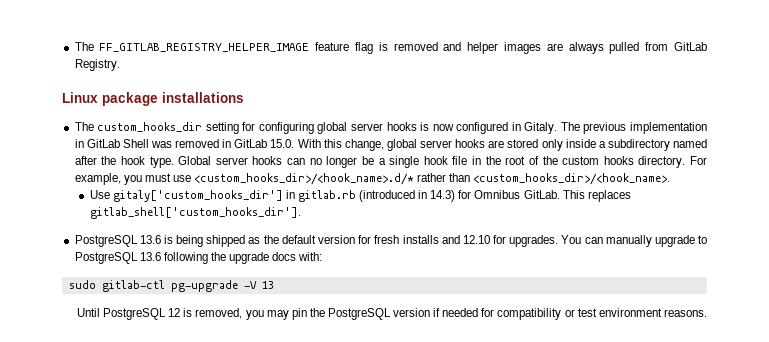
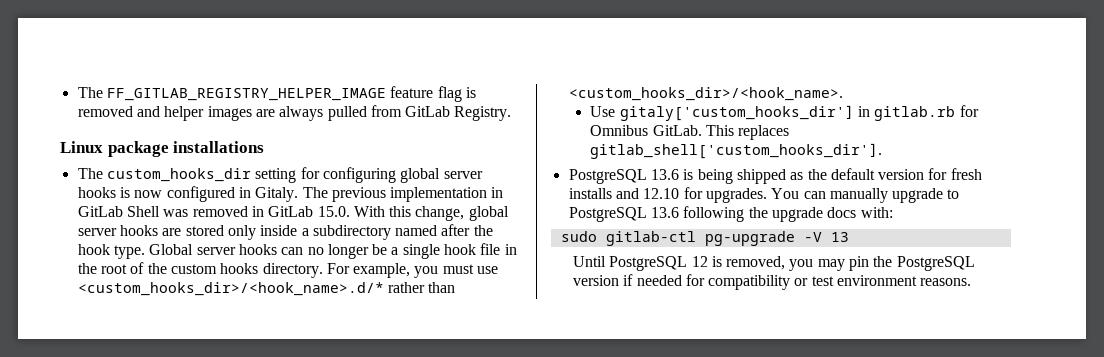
- Use gitaly['custom_hooks_dir'] in gitlab.rb (introduced in 14.3) for Omnibus GitLab.
+ Use gitaly['custom_hooks_dir'] in gitlab.rb for Omnibus GitLab.

